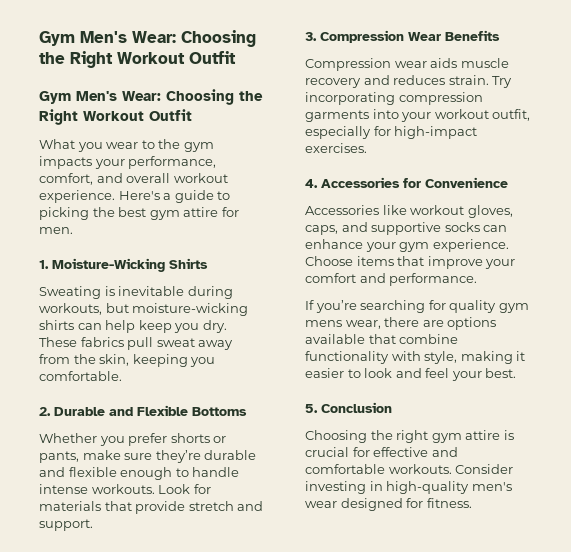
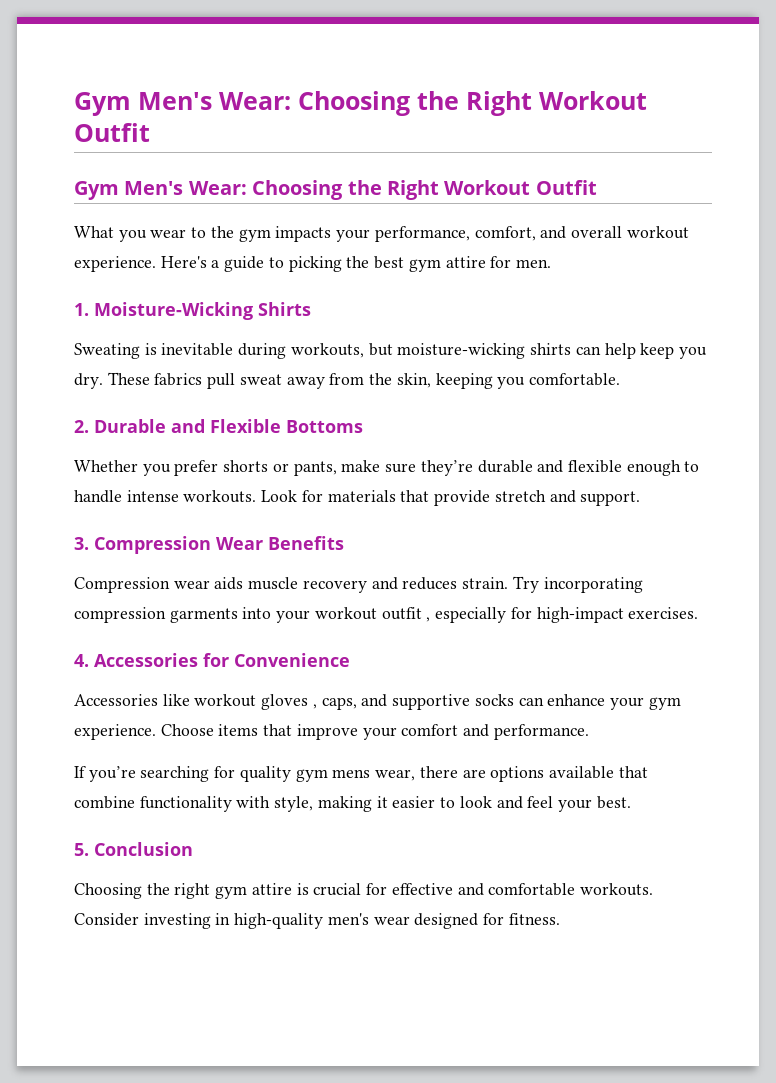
- Try incorporating compression garments into your workout outfit, especially for high-impact exercises.
+ Try incorporating compression garments into your workout outfit , especially for high-impact exercises.
- Accessories like workout gloves, caps, and supportive socks can enhance your gym experience.
+ Accessories like workout gloves , caps, and supportive socks can enhance your gym experience.

